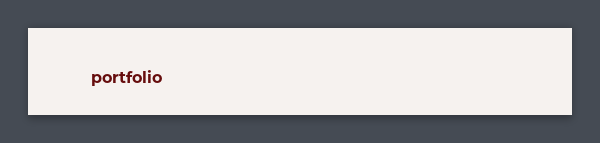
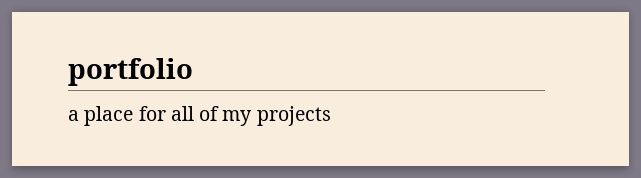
+ a place for all of my projects

